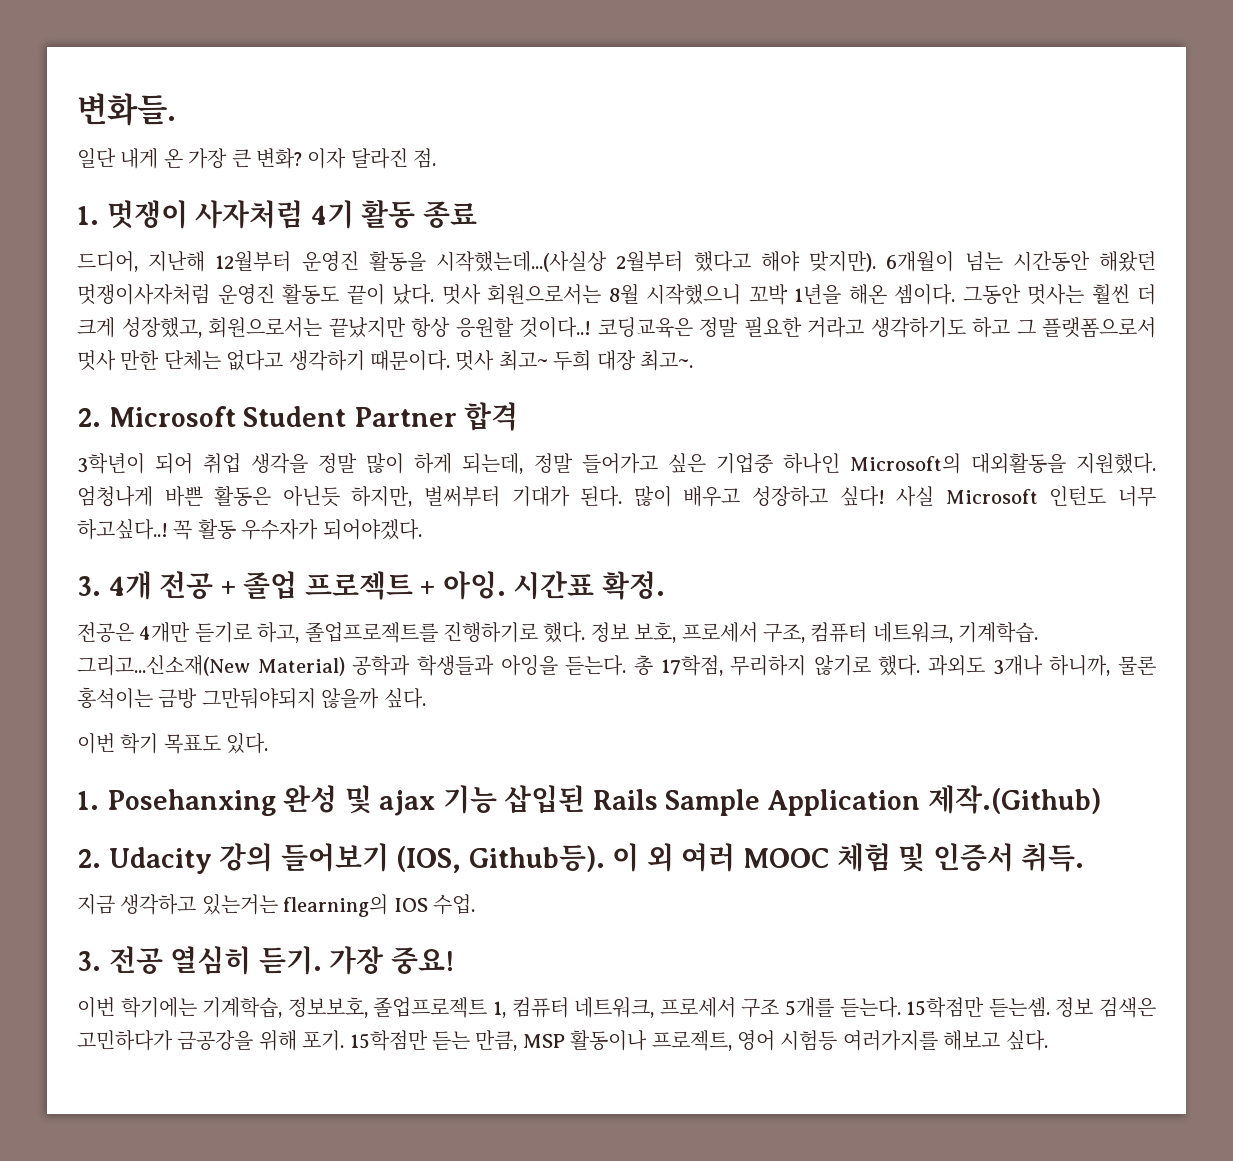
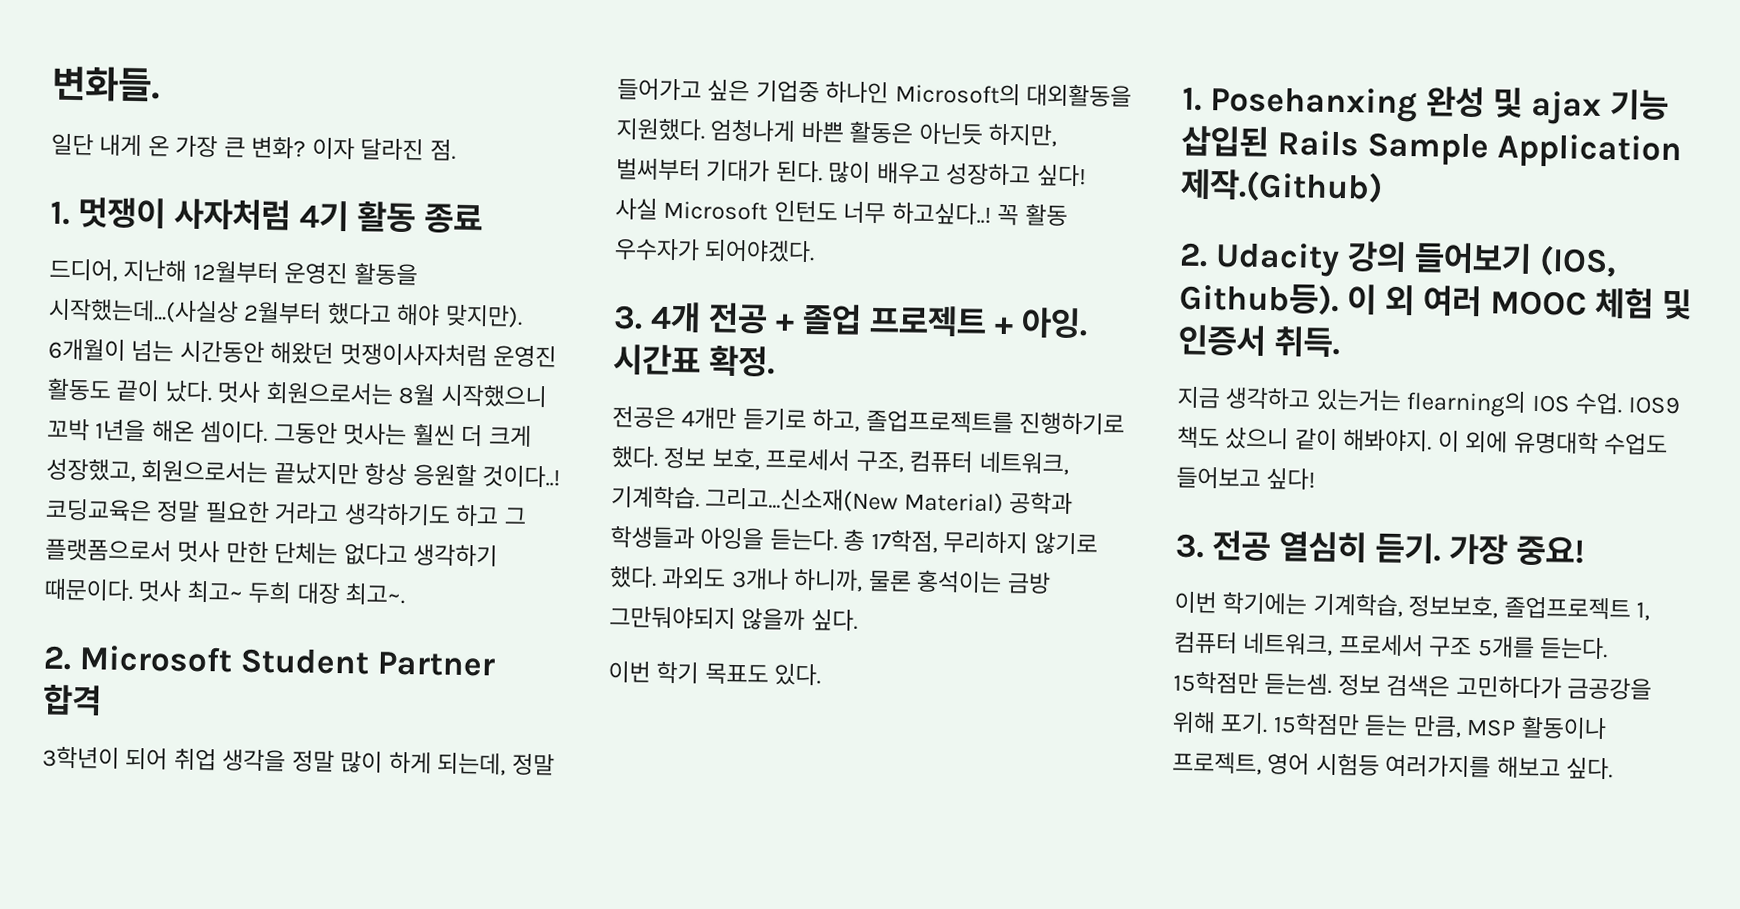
+ IOS9 책도 샀으니 같이 해봐야지. 이 외에 유명대학 수업도 들어보고 싶다!

